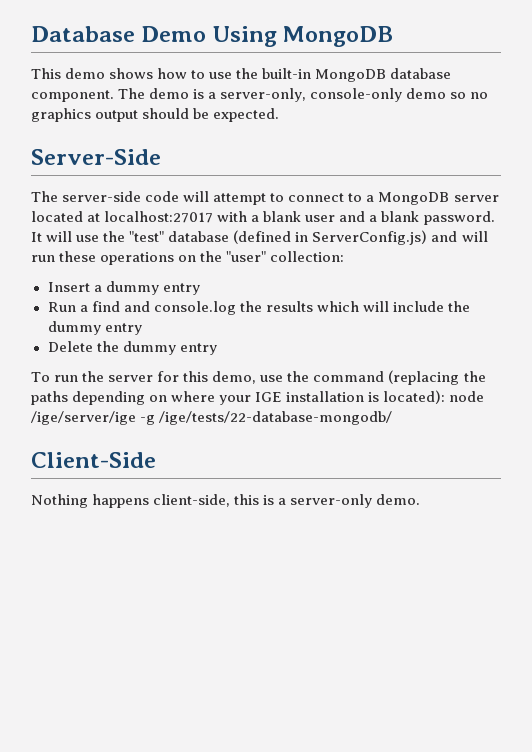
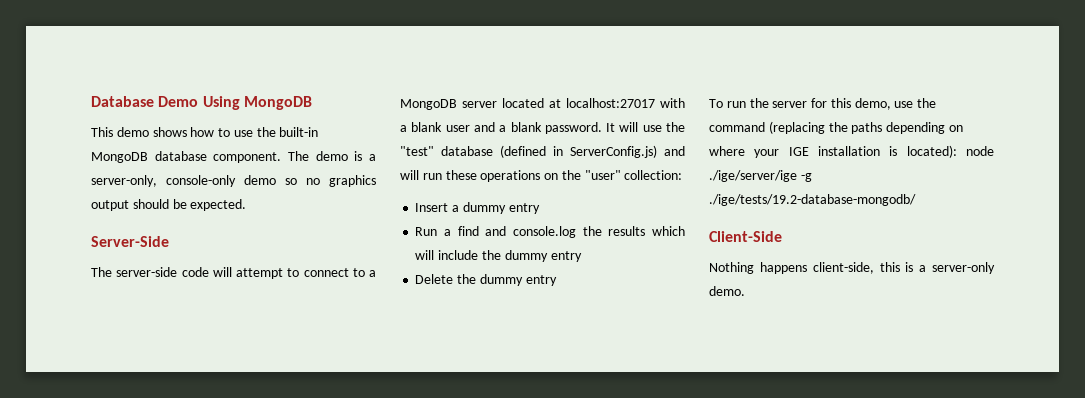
- To run the server for this demo, use the command (replacing the paths depending on where your IGE installation is located): node /ige/server/ige -g /ige/tests/22-database-mongodb/
+ To run the server for this demo, use the command (replacing the paths depending on where your IGE installation is located): node ./ige/server/ige -g ./ige/tests/19.2-database-mongodb/

